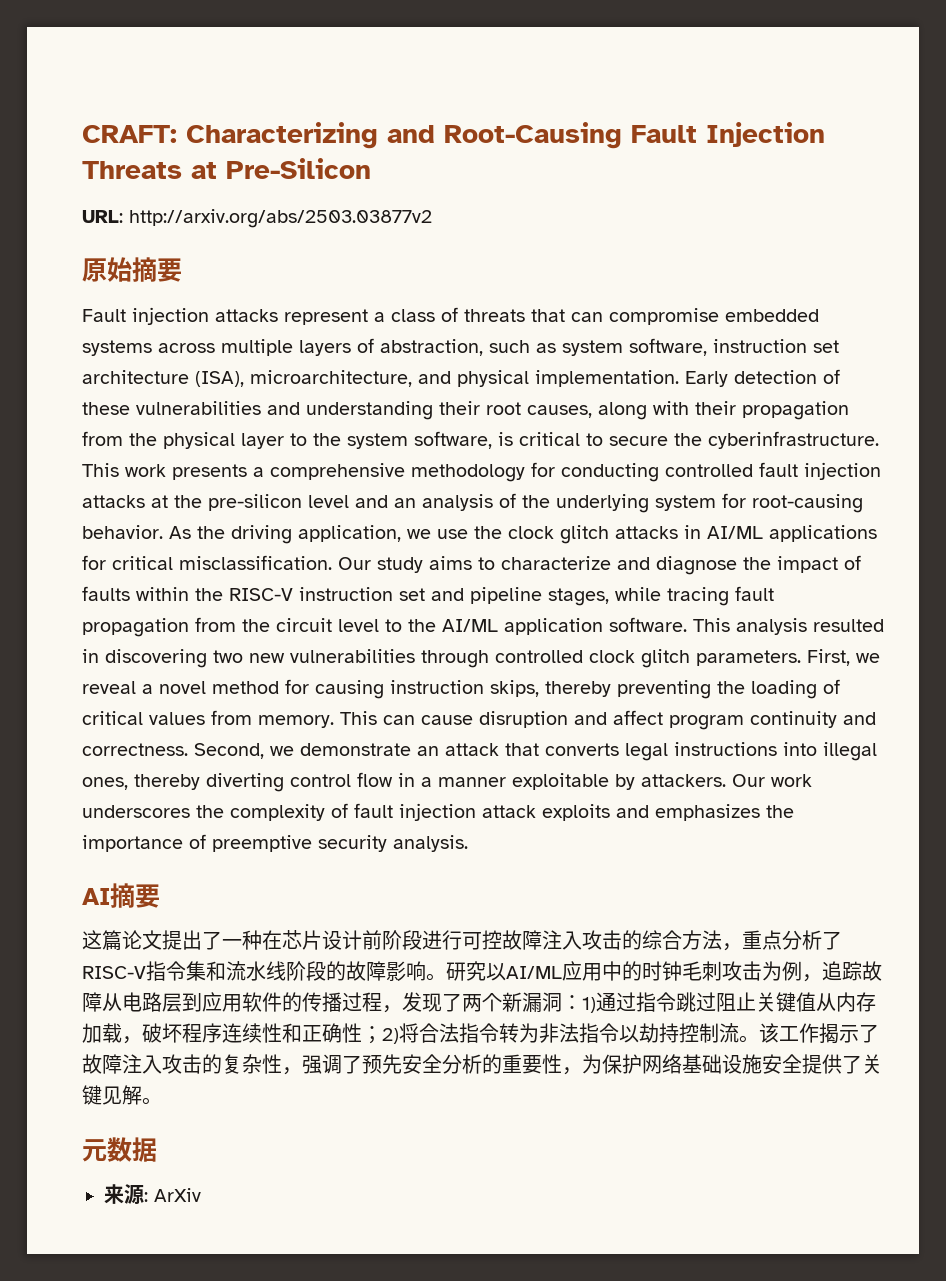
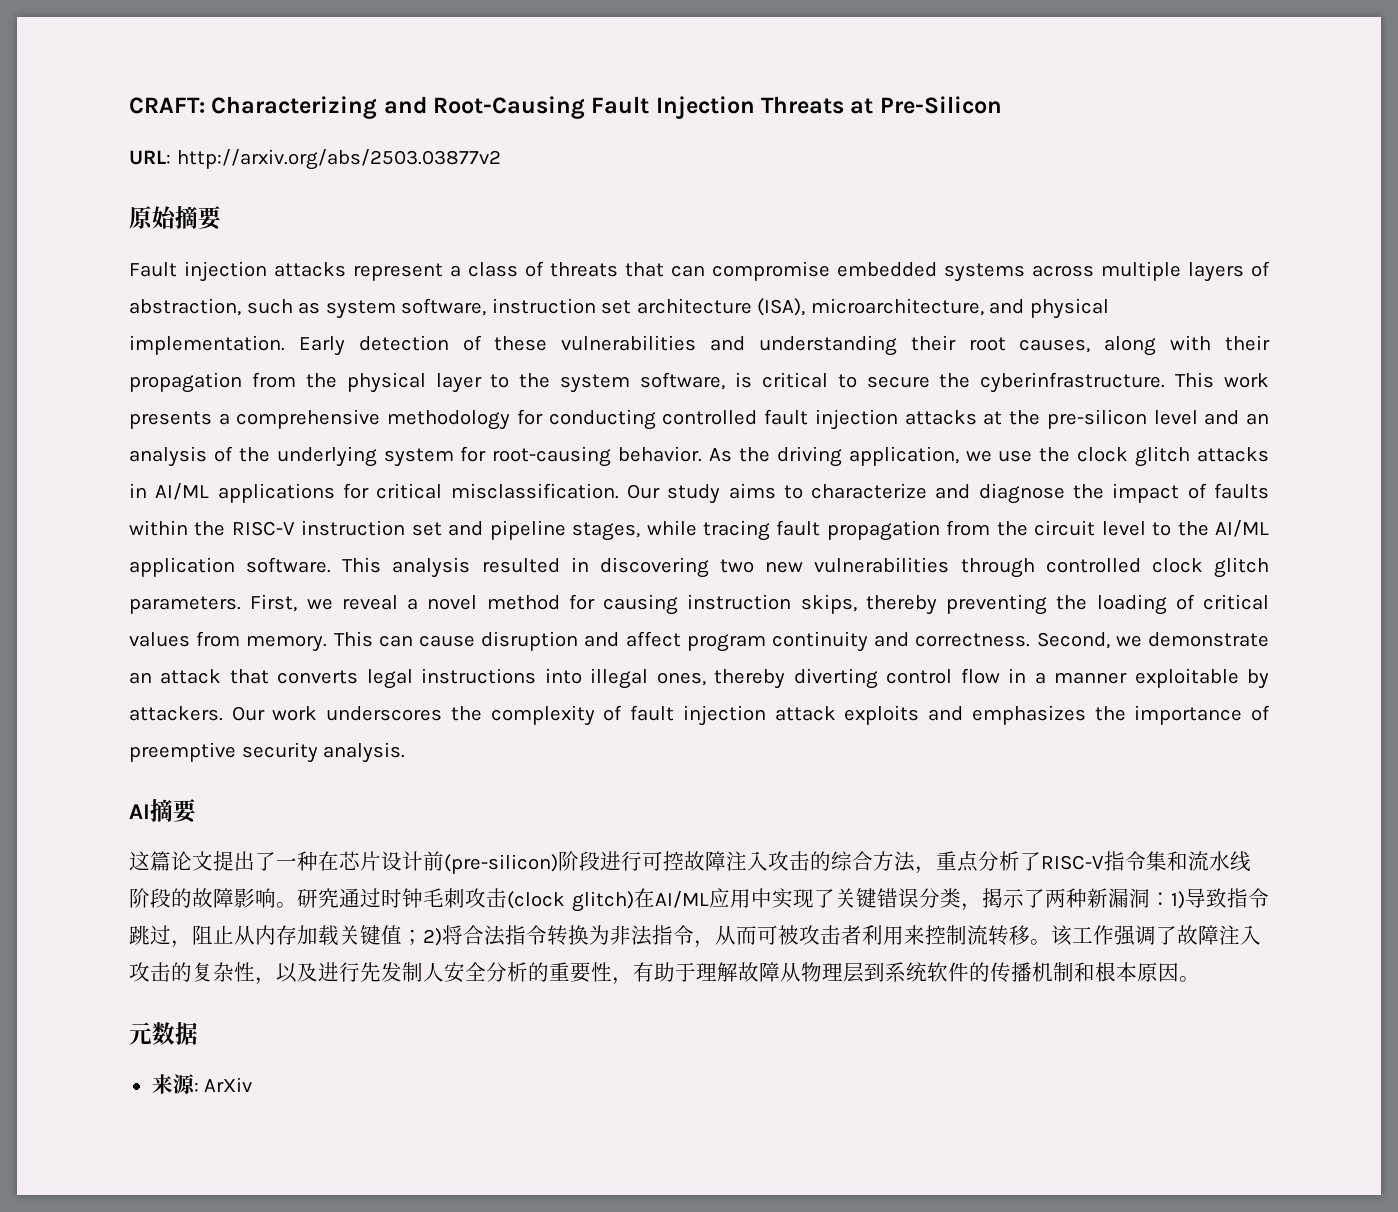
- 这篇论文提出了一种在芯片设计前阶段进行可控故障注入攻击的综合方法，重点分析了RISC-V指令集和流水线阶段的故障影响。
+ 这篇论文提出了一种在芯片设计前(pre-silicon)阶段进行可控故障注入攻击的综合方法，重点分析了RISC-V指令集和流水线阶段的故障影响。
- 研究以AI/ML应用中的时钟毛刺攻击为例，追踪故障从电路层到应用软件的传播过程，发现了两个新漏洞：1)通过指令跳过阻止关键值从内存加载，破坏程序连续性和正确性；2)将合法指令转为非法指令以劫持控制流。
+ 研究通过时钟毛刺攻击(clock glitch)在AI/ML应用中实现了关键错误分类，揭示了两种新漏洞：1)导致指令跳过，阻止从内存加载关键值；2)将合法指令转换为非法指令，从而可被攻击者利用来控制流转移。
- 该工作揭示了故障注入攻击的复杂性，强调了预先安全分析的重要性，为保护网络基础设施安全提供了关键见解。
+ 该工作强调了故障注入攻击的复杂性，以及进行先发制人安全分析的重要性，有助于理解故障从物理层到系统软件的传播机制和根本原因。

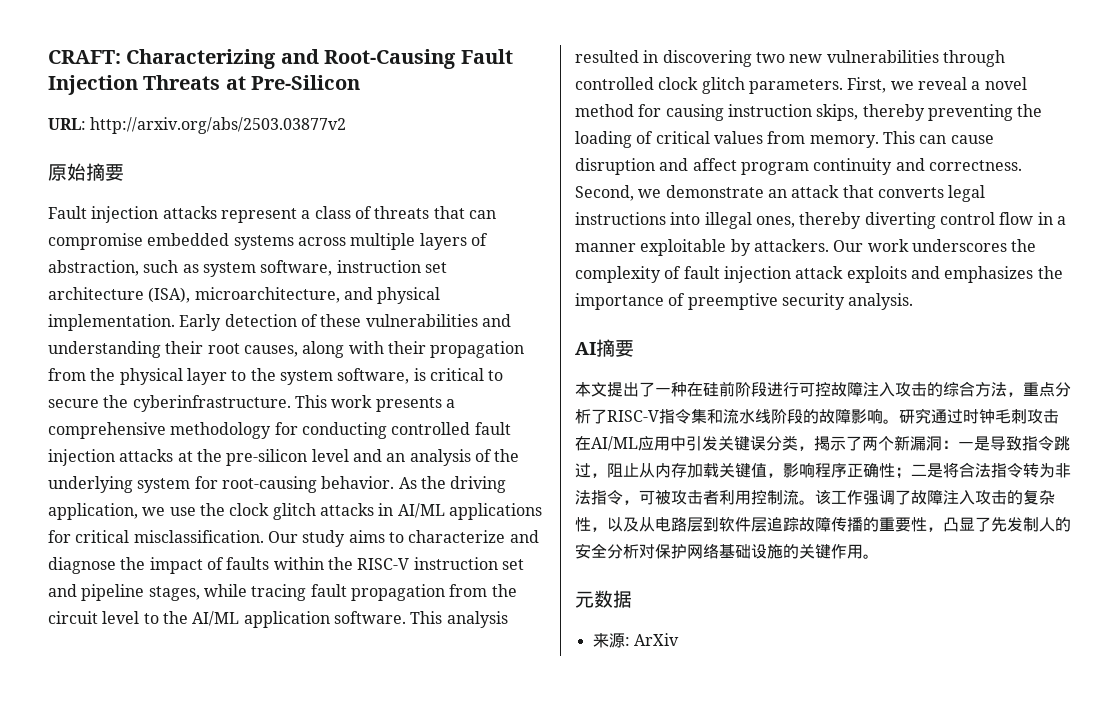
- 这篇论文提出了一种在芯片设计前(pre-silicon)阶段进行可控故障注入攻击的综合方法，重点分析了RISC-V指令集和流水线阶段的故障影响。
+ 本文提出了一种在硅前阶段进行可控故障注入攻击的综合方法，重点分析了RISC-V指令集和流水线阶段的故障影响。
- 研究通过时钟毛刺攻击(clock glitch)在AI/ML应用中实现了关键错误分类，揭示了两种新漏洞：1)导致指令跳过，阻止从内存加载关键值；2)将合法指令转换为非法指令，从而可被攻击者利用来控制流转移。
+ 研究通过时钟毛刺攻击在AI/ML应用中引发关键误分类，揭示了两个新漏洞：一是导致指令跳过，阻止从内存加载关键值，影响程序正确性；二是将合法指令转为非法指令，可被攻击者利用控制流。
- 该工作强调了故障注入攻击的复杂性，以及进行先发制人安全分析的重要性，有助于理解故障从物理层到系统软件的传播机制和根本原因。
+ 该工作强调了故障注入攻击的复杂性，以及从电路层到软件层追踪故障传播的重要性，凸显了先发制人的安全分析对保护网络基础设施的关键作用。

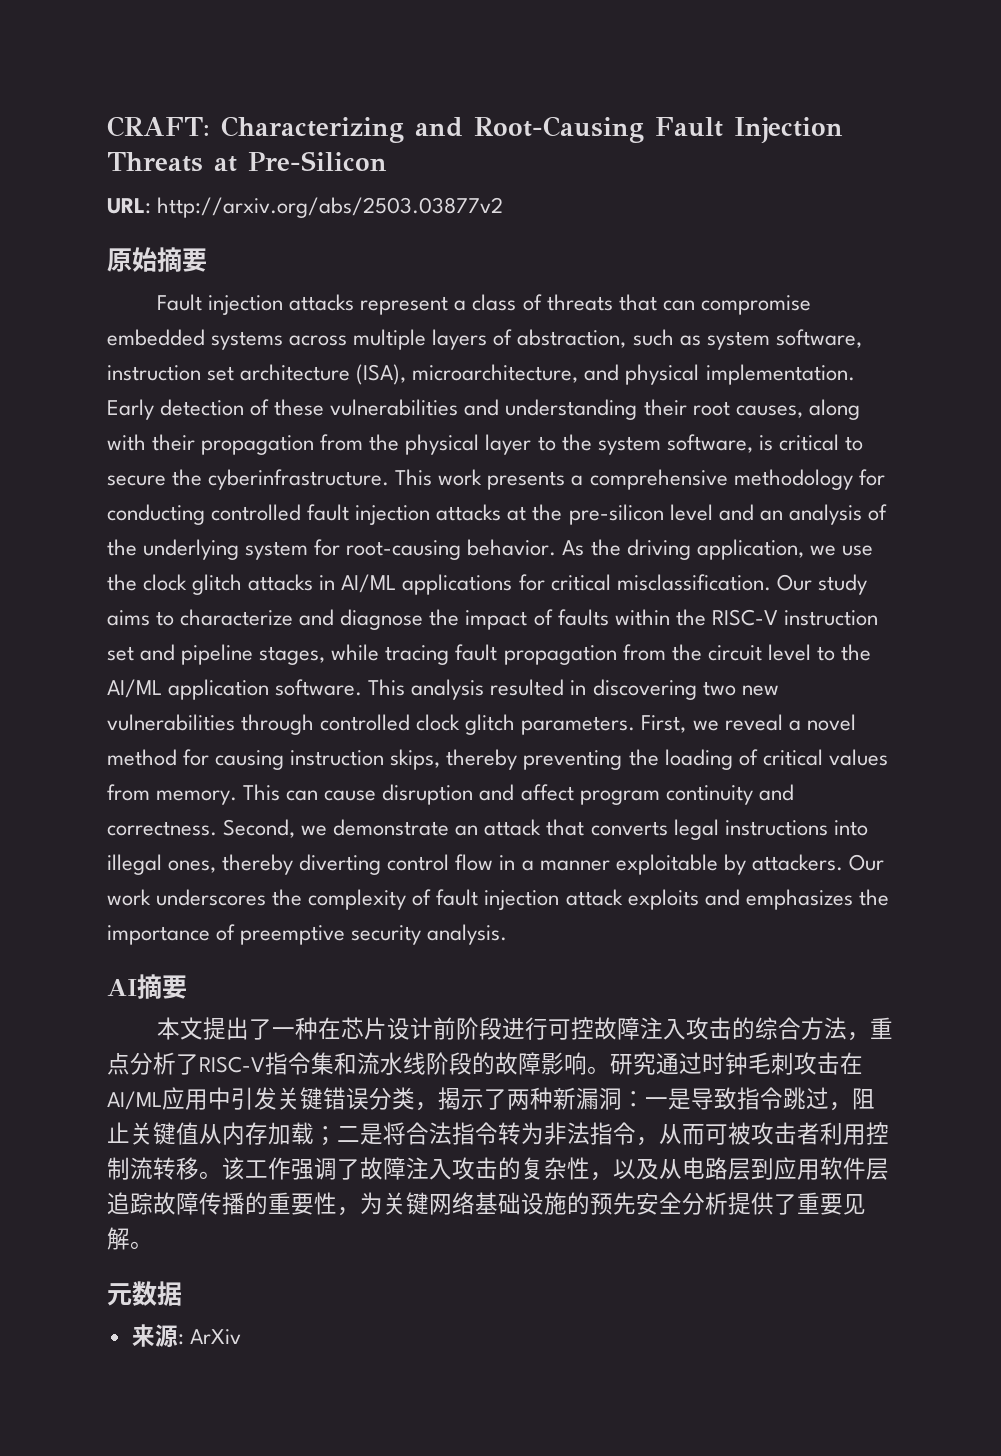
- 本文提出了一种在硅前阶段进行可控故障注入攻击的综合方法，重点分析了RISC-V指令集和流水线阶段的故障影响。
+ 本文提出了一种在芯片设计前阶段进行可控故障注入攻击的综合方法，重点分析了RISC-V指令集和流水线阶段的故障影响。
- 研究通过时钟毛刺攻击在AI/ML应用中引发关键误分类，揭示了两个新漏洞：一是导致指令跳过，阻止从内存加载关键值，影响程序正确性；二是将合法指令转为非法指令，可被攻击者利用控制流。
+ 研究通过时钟毛刺攻击在AI/ML应用中引发关键错误分类，揭示了两种新漏洞：一是导致指令跳过，阻止关键值从内存加载；二是将合法指令转为非法指令，从而可被攻击者利用控制流转移。
- 该工作强调了故障注入攻击的复杂性，以及从电路层到软件层追踪故障传播的重要性，凸显了先发制人的安全分析对保护网络基础设施的关键作用。
+ 该工作强调了故障注入攻击的复杂性，以及从电路层到应用软件层追踪故障传播的重要性，为关键网络基础设施的预先安全分析提供了重要见解。

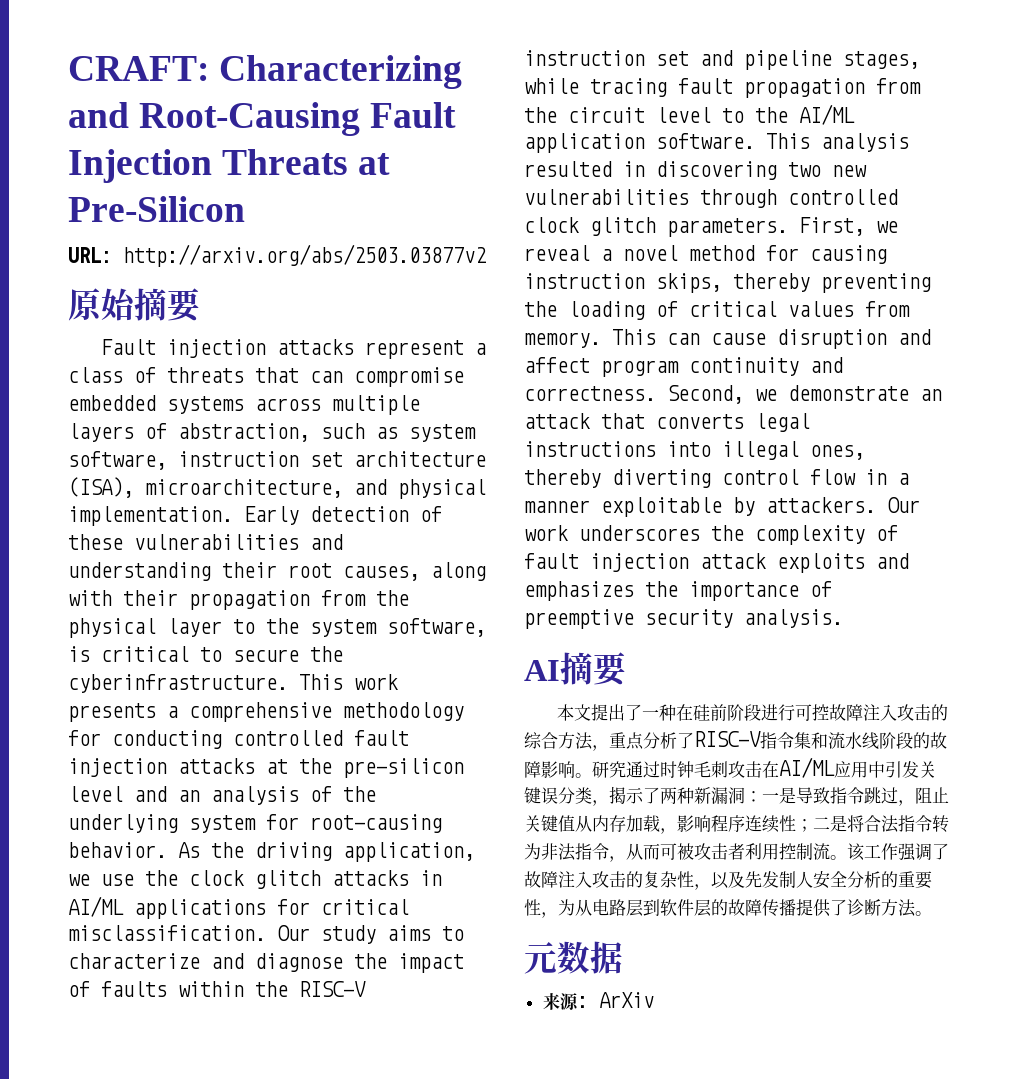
- 本文提出了一种在芯片设计前阶段进行可控故障注入攻击的综合方法，重点分析了RISC-V指令集和流水线阶段的故障影响。
+ 本文提出了一种在硅前阶段进行可控故障注入攻击的综合方法，重点分析了RISC-V指令集和流水线阶段的故障影响。
- 研究通过时钟毛刺攻击在AI/ML应用中引发关键错误分类，揭示了两种新漏洞：一是导致指令跳过，阻止关键值从内存加载；二是将合法指令转为非法指令，从而可被攻击者利用控制流转移。
+ 研究通过时钟毛刺攻击在AI/ML应用中引发关键误分类，揭示了两种新漏洞：一是导致指令跳过，阻止关键值从内存加载，影响程序连续性；二是将合法指令转为非法指令，从而可被攻击者利用控制流。
- 该工作强调了故障注入攻击的复杂性，以及从电路层到应用软件层追踪故障传播的重要性，为关键网络基础设施的预先安全分析提供了重要见解。
+ 该工作强调了故障注入攻击的复杂性，以及先发制人安全分析的重要性，为从电路层到软件层的故障传播提供了诊断方法。

